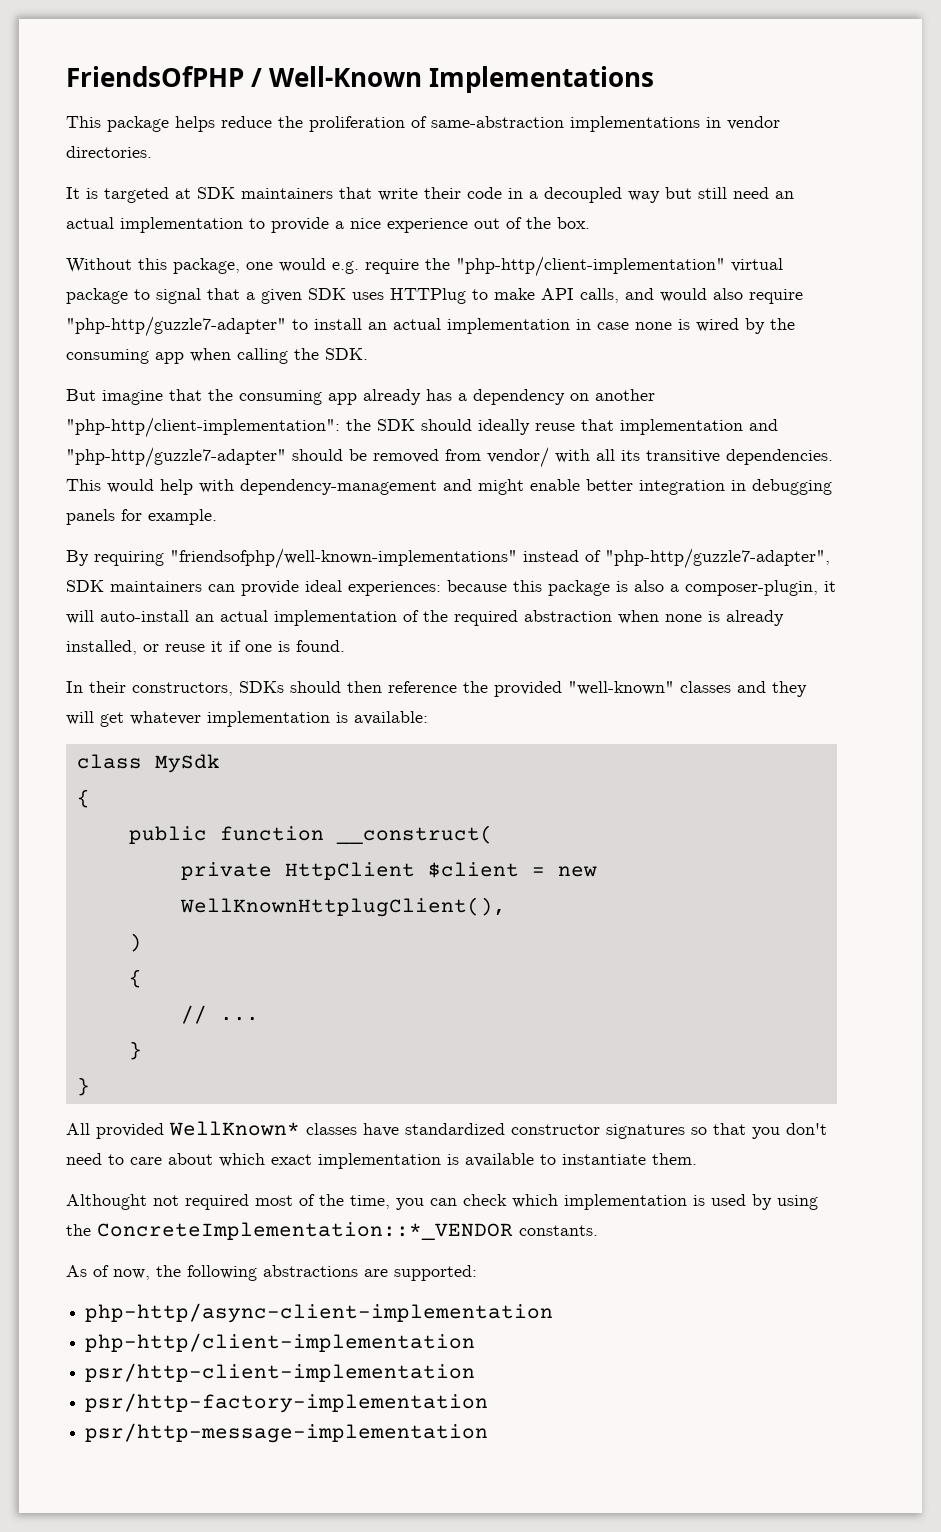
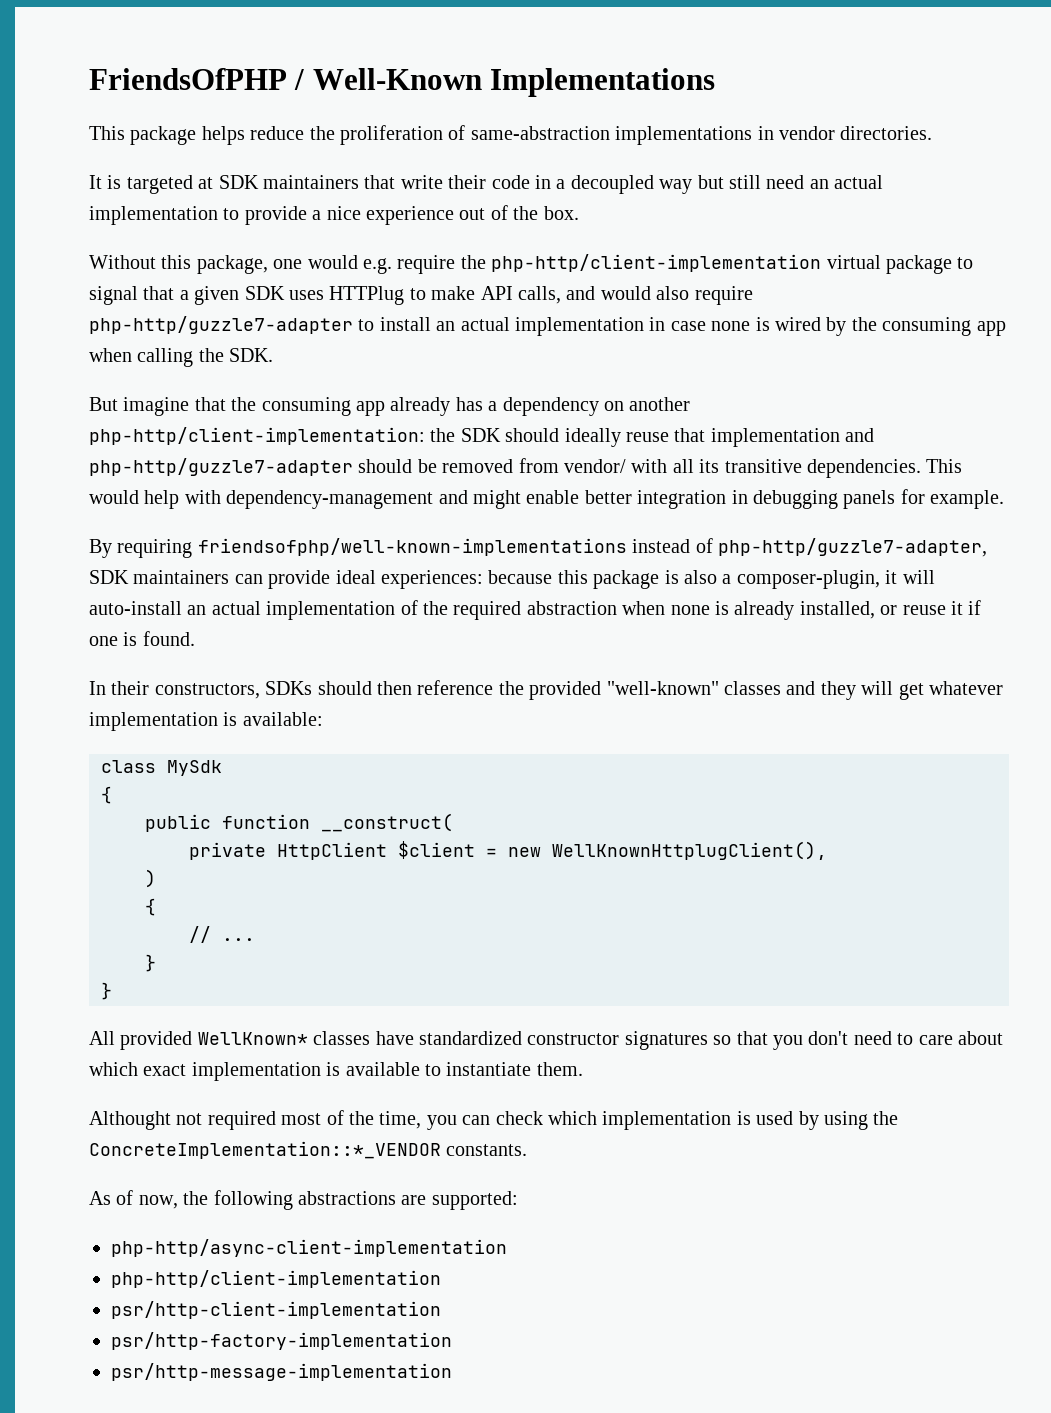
- Without this package, one would e.g. require the "php-http/client-implementation" virtual package to signal that a given SDK uses HTTPlug to make API calls, and would also require "php-http/guzzle7-adapter" to install an actual implementation in case none is wired by the consuming app when calling the SDK.
+ Without this package, one would e.g. require the php-http/client-implementation virtual package to signal that a given SDK uses HTTPlug to make API calls, and would also require php-http/guzzle7-adapter to install an actual implementation in case none is wired by the consuming app when calling the SDK.
- But imagine that the consuming app already has a dependency on another "php-http/client-implementation": the SDK should ideally reuse that implementation and "php-http/guzzle7-adapter" should be removed from vendor/ with all its transitive dependencies.
+ But imagine that the consuming app already has a dependency on another php-http/client-implementation: the SDK should ideally reuse that implementation and php-http/guzzle7-adapter should be removed from vendor/ with all its transitive dependencies.
- By requiring "friendsofphp/well-known-implementations" instead of "php-http/guzzle7-adapter", SDK maintainers can provide ideal experiences: because this package is also a composer-plugin, it will auto-install an actual implementation of the required abstraction when none is already installed, or reuse it if one is found.
+ By requiring friendsofphp/well-known-implementations instead of php-http/guzzle7-adapter, SDK maintainers can provide ideal experiences: because this package is also a composer-plugin, it will auto-install an actual implementation of the required abstraction when none is already installed, or reuse it if one is found.

